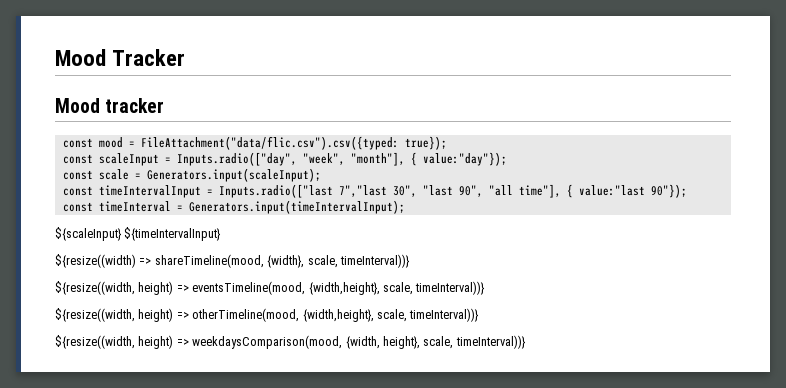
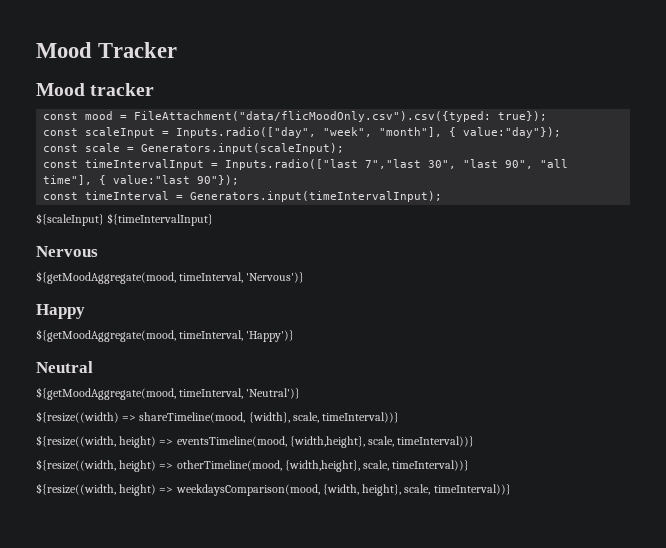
- const mood = FileAttachment("data/flic.csv").csv({typed: true});
+ const mood = FileAttachment("data/flicMoodOnly.csv").csv({typed: true});
+ Nervous
+ ${getMoodAggregate(mood, timeInterval, 'Nervous')}
+ Happy
+ ${getMoodAggregate(mood, timeInterval, 'Happy')}
+ Neutral
+ ${getMoodAggregate(mood, timeInterval, 'Neutral')}

